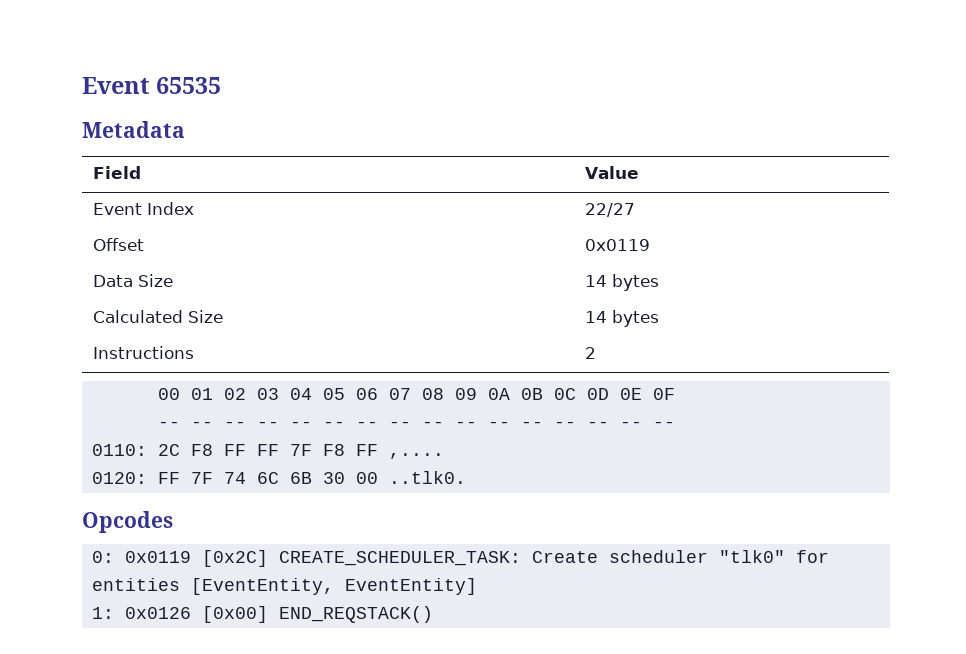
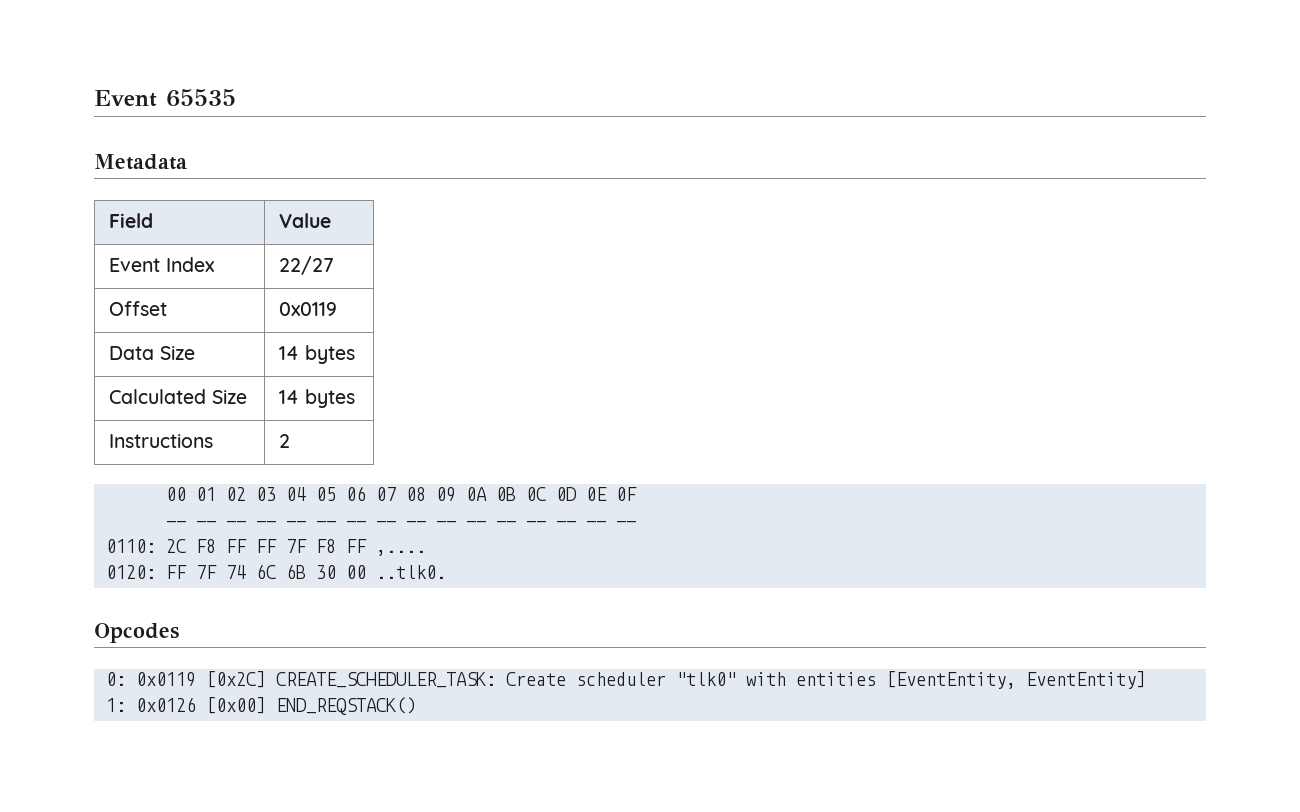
- 0: 0x0119 [0x2C] CREATE_SCHEDULER_TASK: Create scheduler "tlk0" for entities [EventEntity, EventEntity]
+ 0: 0x0119 [0x2C] CREATE_SCHEDULER_TASK: Create scheduler "tlk0" with entities [EventEntity, EventEntity]

